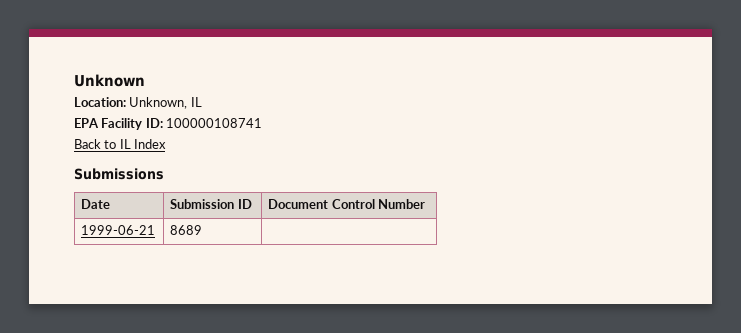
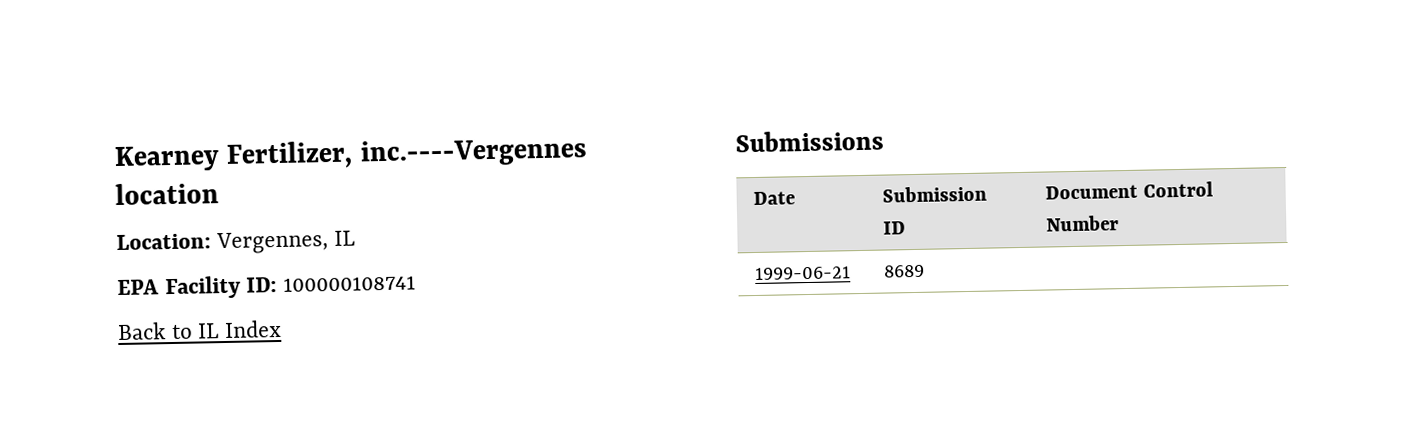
- Unknown
+ Kearney Fertilizer, inc.----Vergennes location
- Location: Unknown, IL
+ Location: Vergennes, IL

